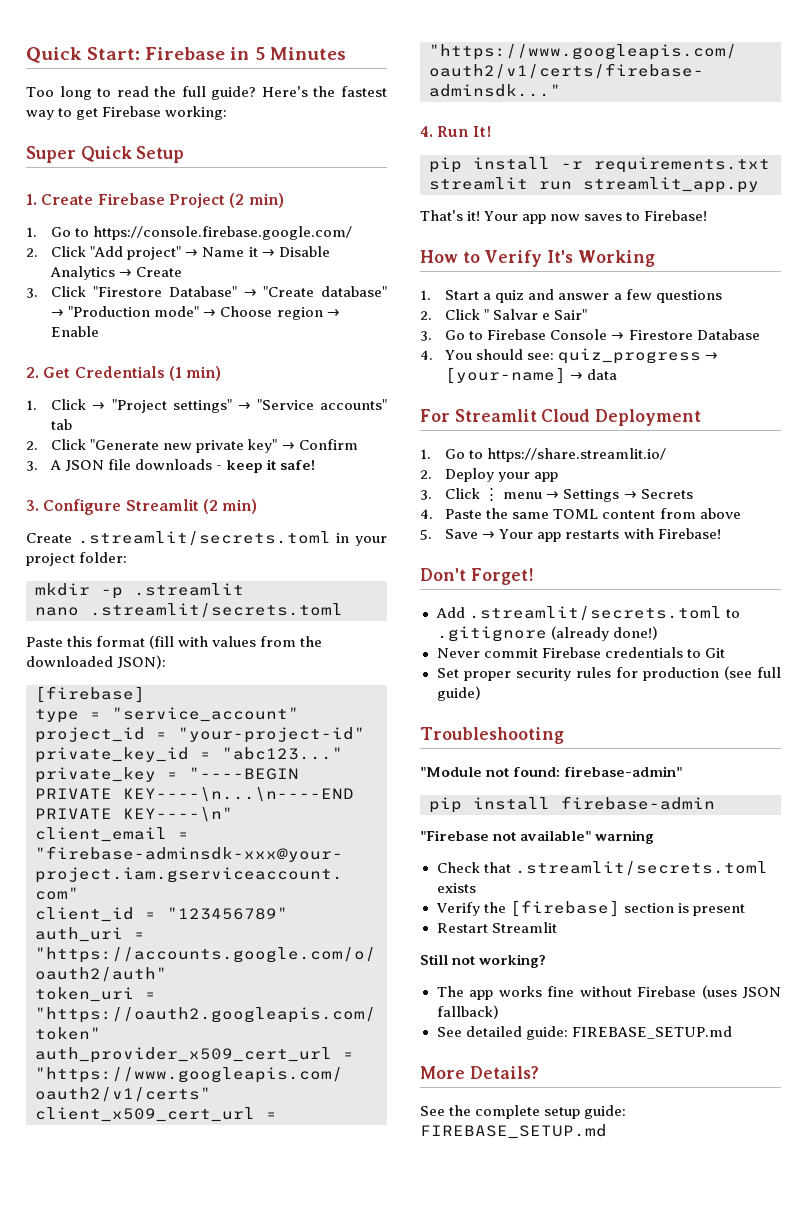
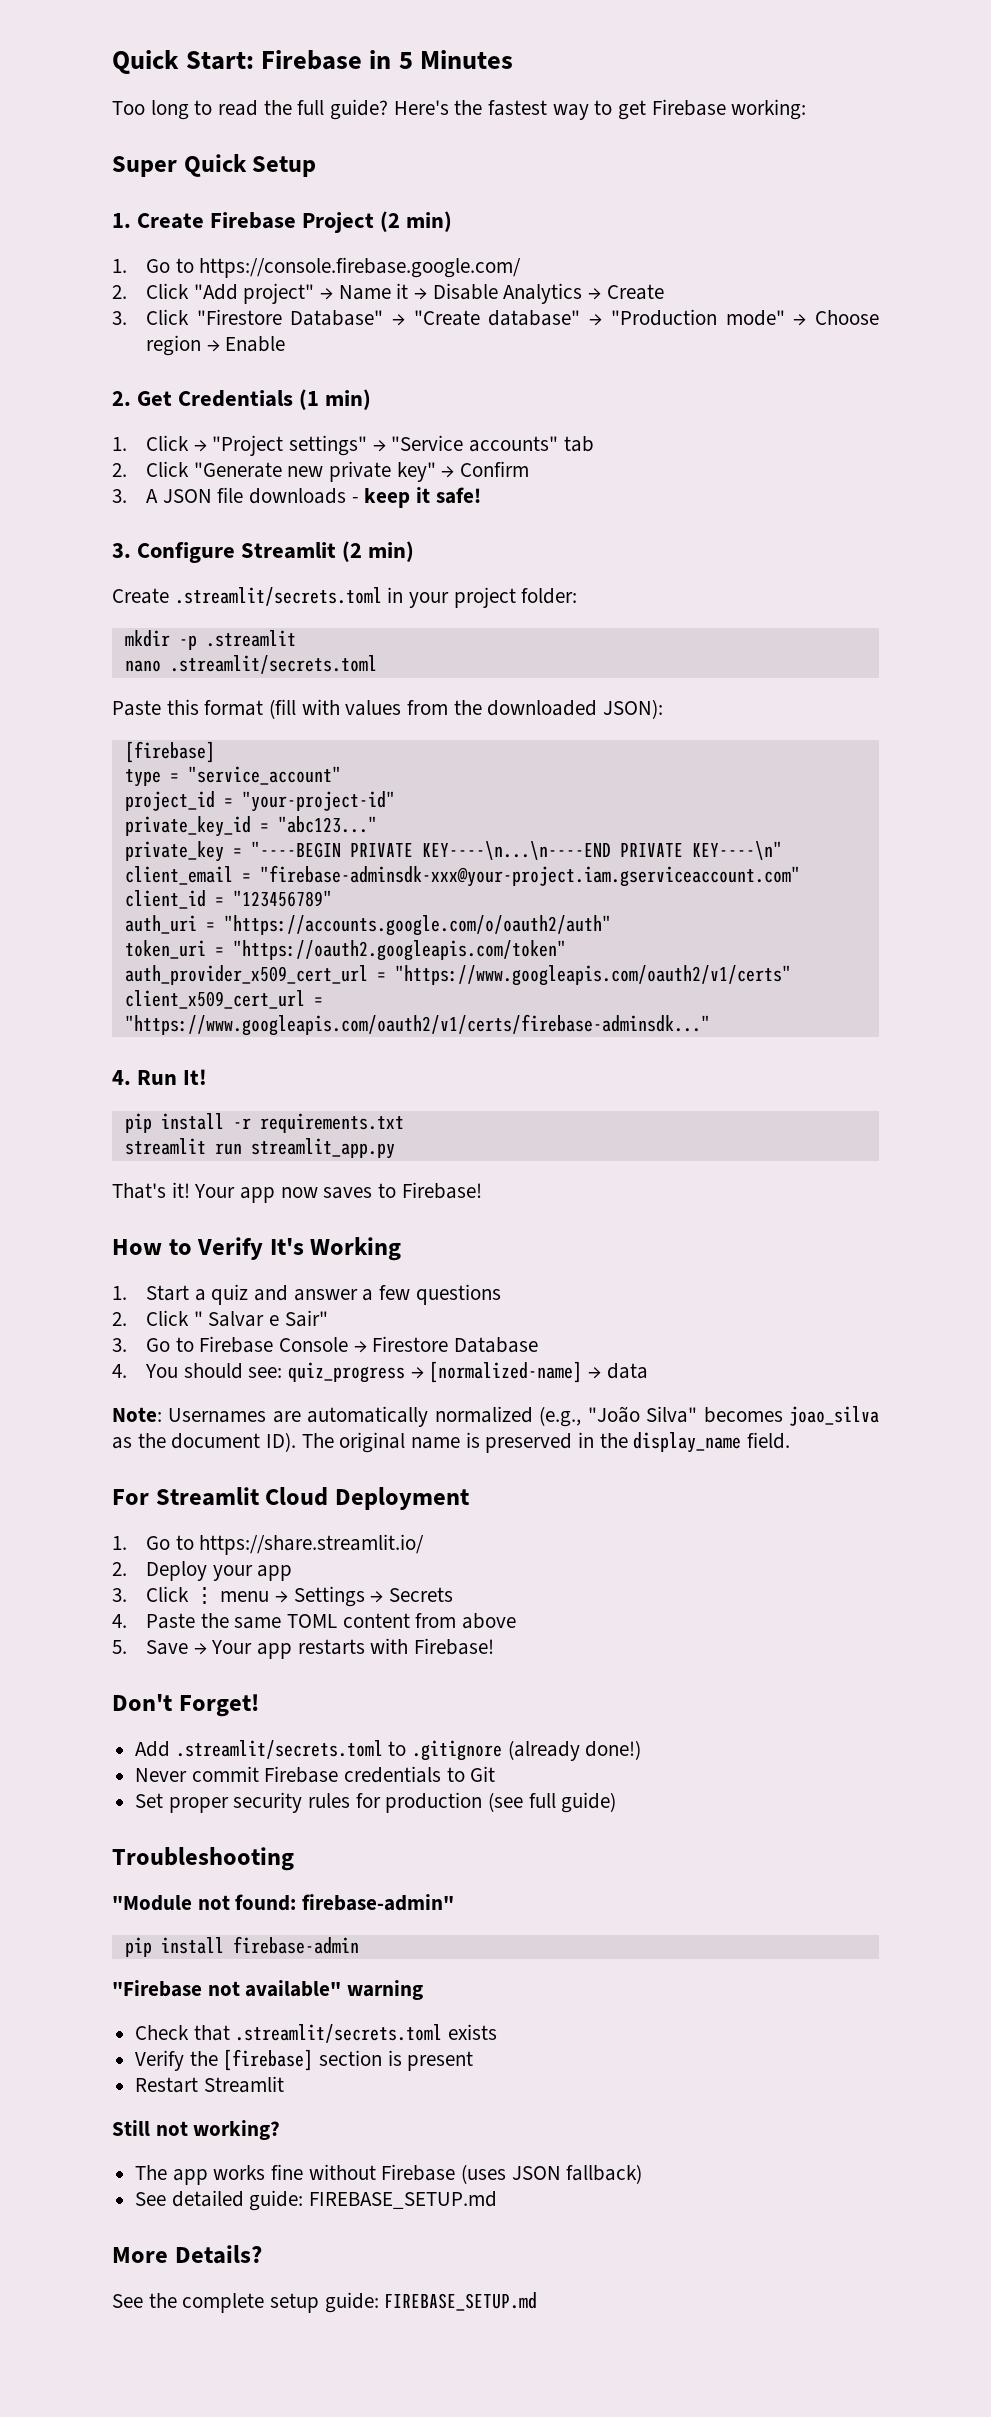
- 4. You should see: quiz_progress → [your-name] → data
+ 4. You should see: quiz_progress → [normalized-name] → data
+ Note: Usernames are automatically normalized (e.g., "João Silva" becomes joao_silva as the document ID). The original name is preserved in the display_name field.

